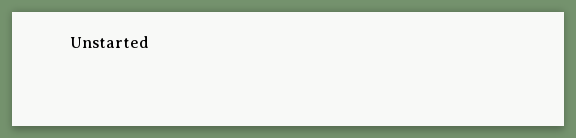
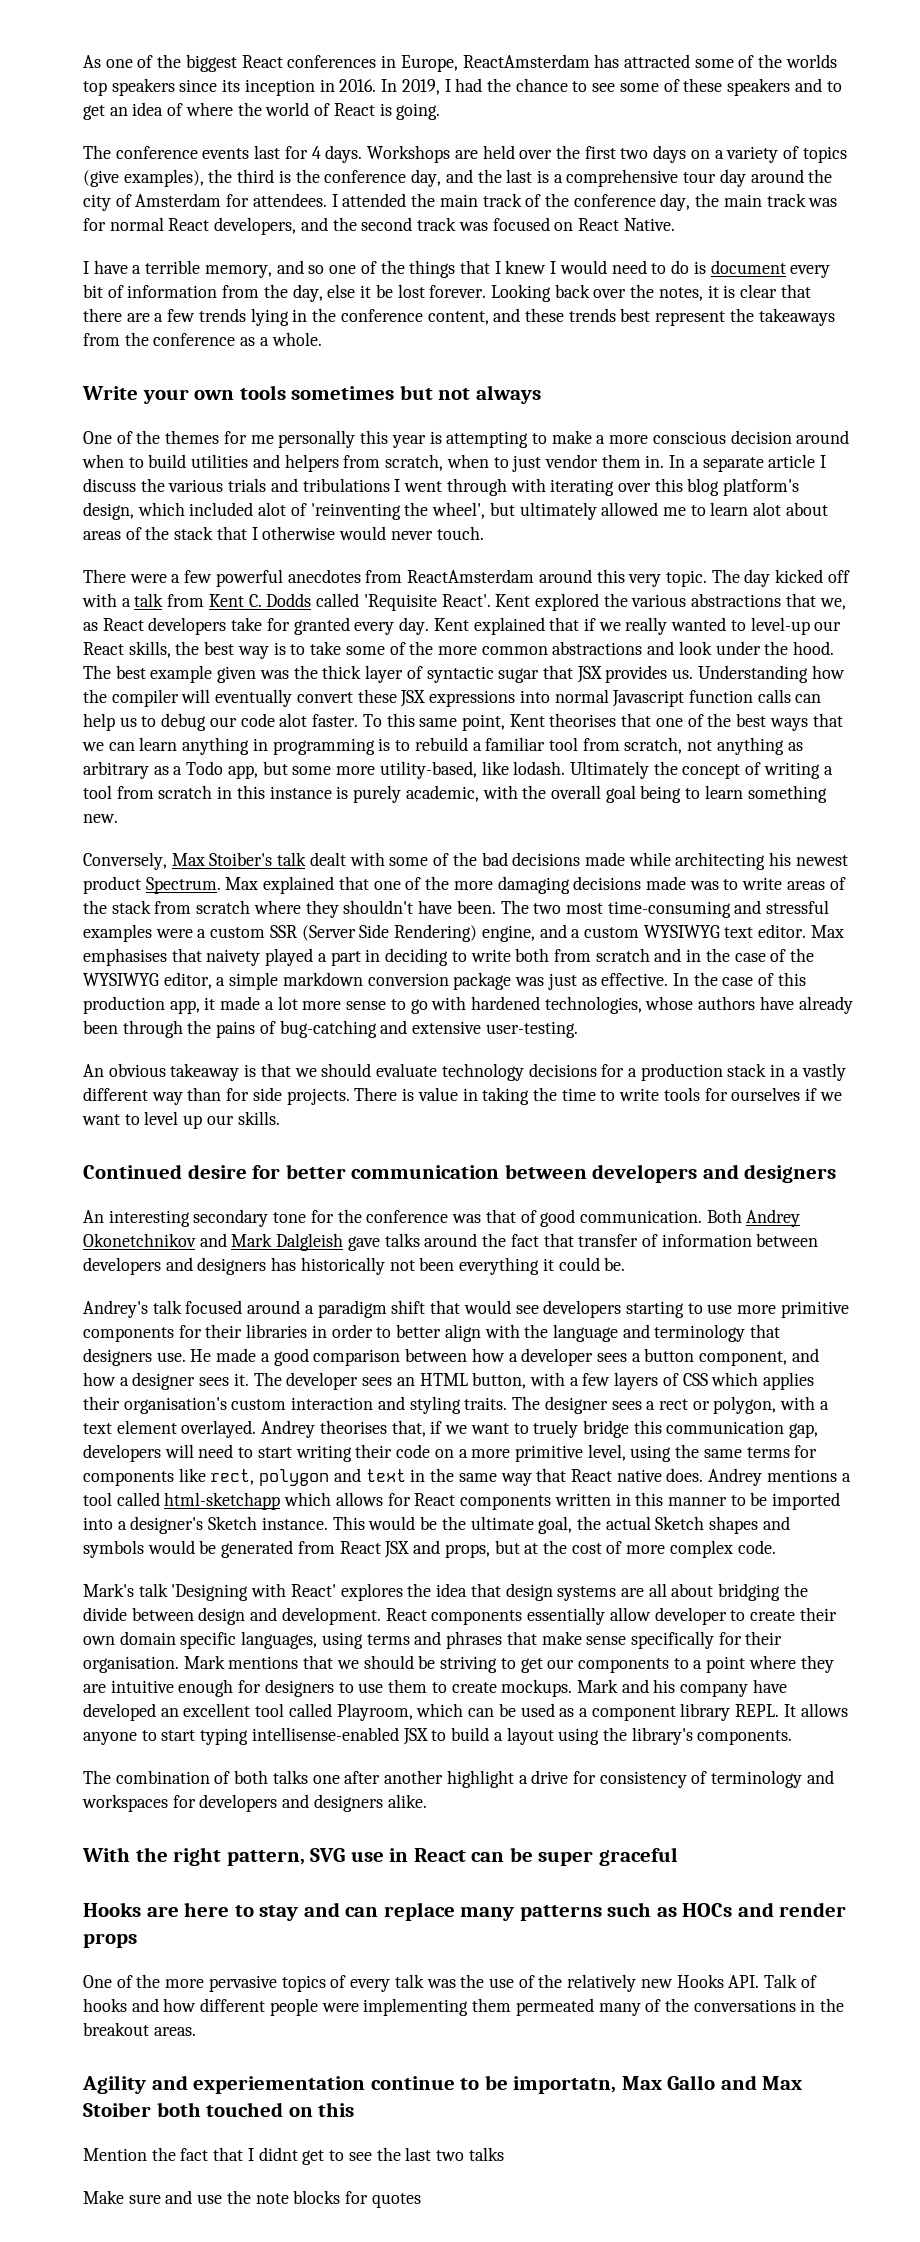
- Unstarted
+ As one of the biggest React conferences in Europe, ReactAmsterdam has attracted some of the worlds top speakers since its inception in 2016. In 2019, I had the chance to see some of these speakers and to get an idea of where the world of React is going.
+ The conference events last for 4 days. Workshops are held over the first two days on a variety of topics (give examples), the third is the conference day, and the last is a comprehensive tour day around the city of Amsterdam for attendees. I attended the main track of the conference day, the main track was for normal React developers, and the second track was focused on React Native.
+ I have a terrible memory, and so one of the things that I knew I would need to do is document every bit of information from the day, else it be lost forever. Looking back over the notes, it is clear that there are a few trends lying in the conference content, and these trends best represent the takeaways from the conference as a whole.
+ Write your own tools sometimes but not always
+ One of the themes for me personally this year is attempting to make a more conscious decision around when to build utilities and helpers from scratch, when to just vendor them in. In a separate article I discuss the various trials and tribulations I went through with iterating over this blog platform's design, which included alot of 'reinventing the wheel', but ultimately allowed me to learn alot about areas of the stack that I otherwise would never touch.
+ There were a few powerful anecdotes from ReactAmsterdam around this very topic. The day kicked off with a talk from Kent C. Dodds called 'Requisite React'. Kent explored the various abstractions that we, as React developers take for granted every day. Kent explained that if we really wanted to level-up our React skills, the best way is to take some of the more common abstractions and look under the hood. The best example given was the thick layer of syntactic sugar that JSX provides us. Understanding how the compiler will eventually convert these JSX expressions into normal Javascript function calls can help us to debug our code alot faster. To this same point, Kent theorises that one of the best ways that we can learn anything in programming is to rebuild a familiar tool from scratch, not anything as arbitrary as a Todo app, but some more utility-based, like lodash. Ultimately the concept of writing a tool from scratch in this instance is purely academic, with the overall goal being to learn something new.
+ Conversely, Max Stoiber's talk dealt with some of the bad decisions made while architecting his newest product Spectrum. Max explained that one of the more damaging decisions made was to write areas of the stack from scratch where they shouldn't have been. The two most time-consuming and stressful examples were a custom SSR (Server Side Rendering) engine, and a custom WYSIWYG text editor. Max emphasises that naivety played a part in deciding to write both from scratch and in the case of the WYSIWYG editor, a simple markdown conversion package was just as effective. In the case of this production app, it made a lot more sense to go with hardened technologies, whose authors have already been through the pains of bug-catching and extensive user-testing.
+ An obvious takeaway is that we should evaluate technology decisions for a production stack in a vastly different way than for side projects. There is value in taking the time to write tools for ourselves if we want to level up our skills.
+ Continued desire for better communication between developers and designers
+ An interesting secondary tone for the conference was that of good communication. Both Andrey Okonetchnikov and Mark Dalgleish gave talks around the fact that transfer of information between developers and designers has historically not been everything it could be.
+ Andrey's talk focused around a paradigm shift that would see developers starting to use more primitive components for their libraries in order to better align with the language and terminology that designers use. He made a good comparison between how a developer sees a button component, and how a designer sees it. The developer sees an HTML button, with a few layers of CSS which applies their organisation's custom interaction and styling traits. The designer sees a rect or polygon, with a text element overlayed. Andrey theorises that, if we want to truely bridge this communication gap, developers will need to start writing their code on a more primitive level, using the same terms for components like rect, polygon and text in the same way that React native does. Andrey mentions a tool called html-sketchapp which allows for React components written in this manner to be imported into a designer's Sketch instance. This would be the ultimate goal, the actual Sketch shapes and symbols would be generated from React JSX and props, but at the cost of more complex code.
+ Mark's talk 'Designing with React' explores the idea that design systems are all about bridging the divide between design and development. React components essentially allow developer to create their own domain specific languages, using terms and phrases that make sense specifically for their organisation. Mark mentions that we should be striving to get our components to a point where they are intuitive enough for designers to use them to create mockups. Mark and his company have developed an excellent tool called Playroom, which can be used as a component library REPL. It allows anyone to start typing intellisense-enabled JSX to build a layout using the library's components.
+ The combination of both talks one after another highlight a drive for consistency of terminology and workspaces for developers and designers alike.
+ With the right pattern, SVG use in React can be super graceful
+ Hooks are here to stay and can replace many patterns such as HOCs and render props
+ One of the more pervasive topics of every talk was the use of the relatively new Hooks API. Talk of hooks and how different people were implementing them permeated many of the conversations in the breakout areas.
+ Agility and experiementation continue to be importatn, Max Gallo and Max Stoiber both touched on this
+ Mention the fact that I didnt get to see the last two talks
+ Make sure and use the note blocks for quotes

